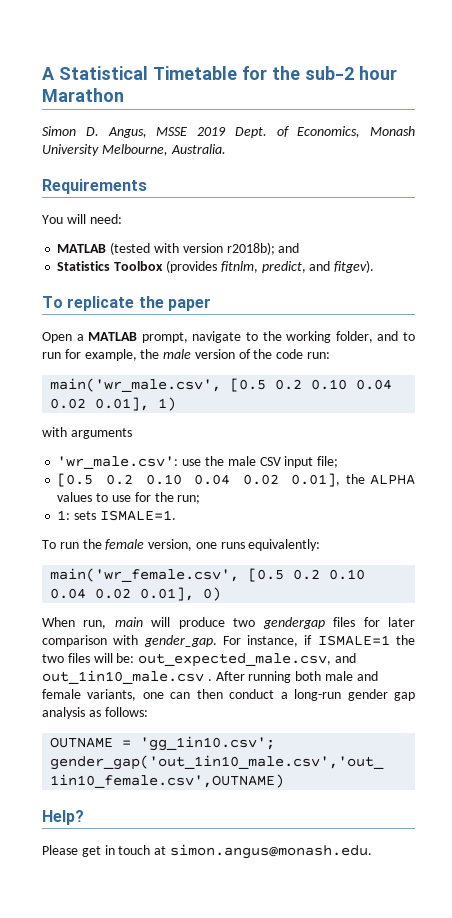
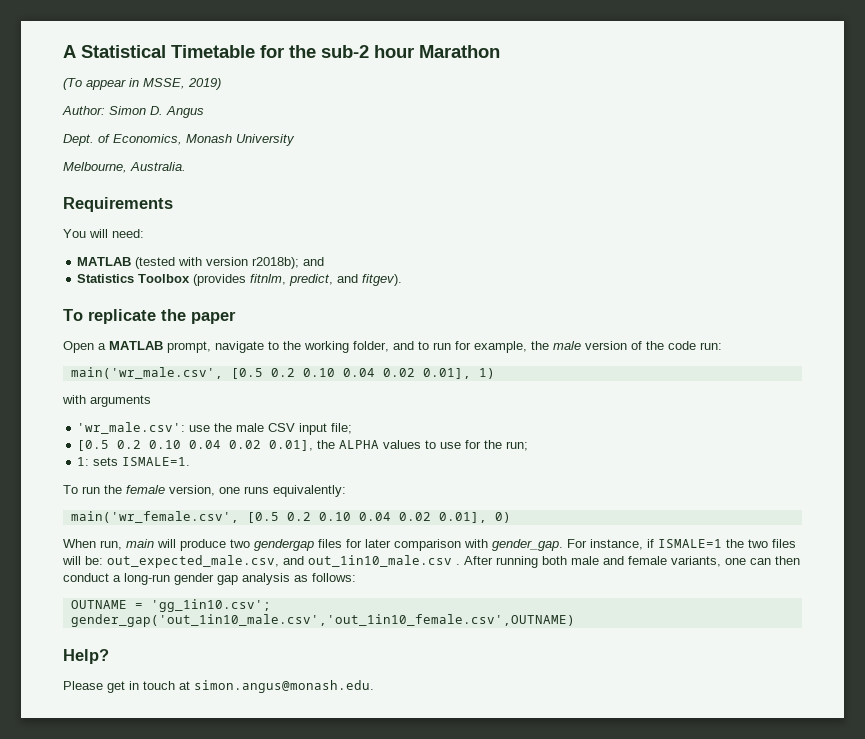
- Simon D. Angus, MSSE 2019 Dept. of Economics, Monash University Melbourne, Australia.
+ (To appear in MSSE, 2019)
+ Author: Simon D. Angus
+ Dept. of Economics, Monash University
+ Melbourne, Australia.

